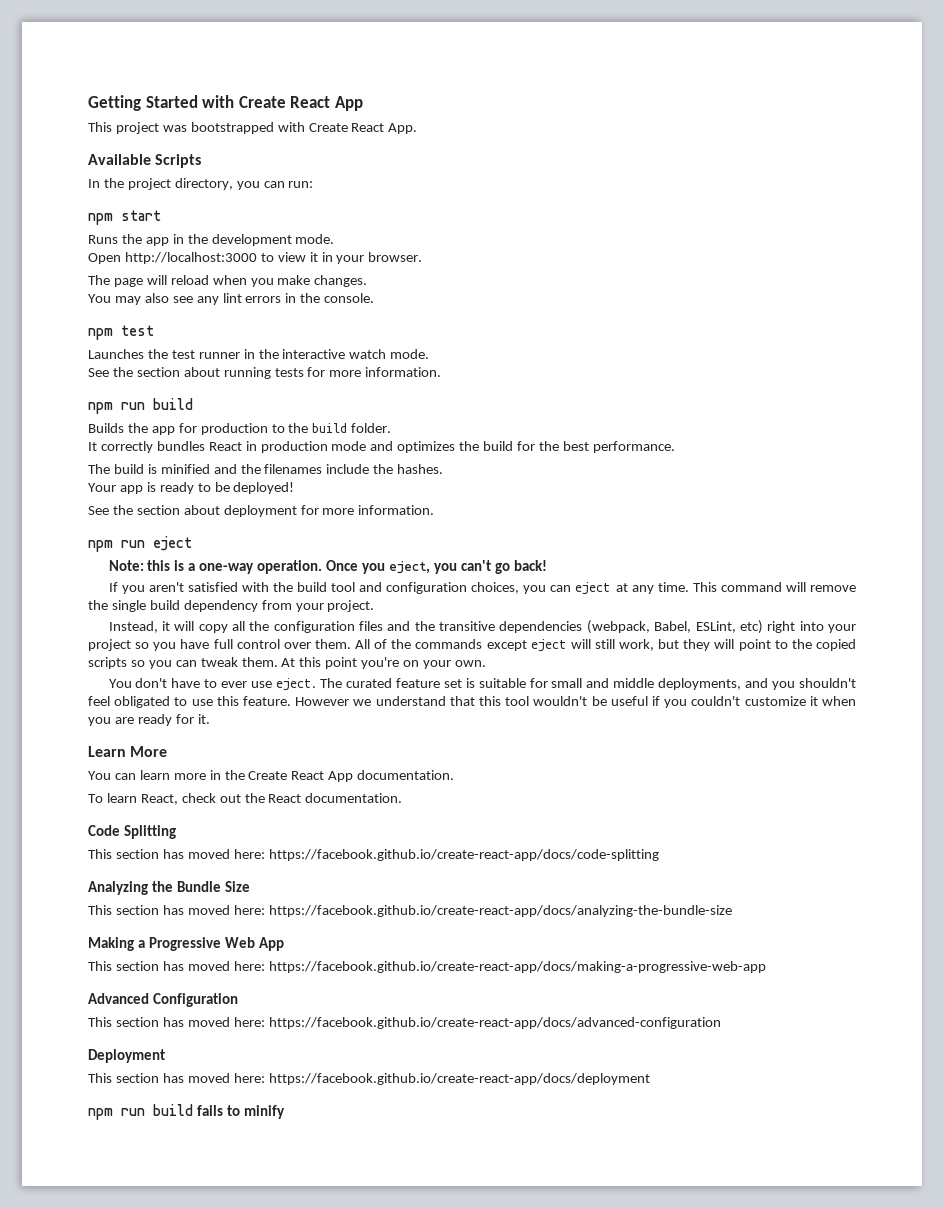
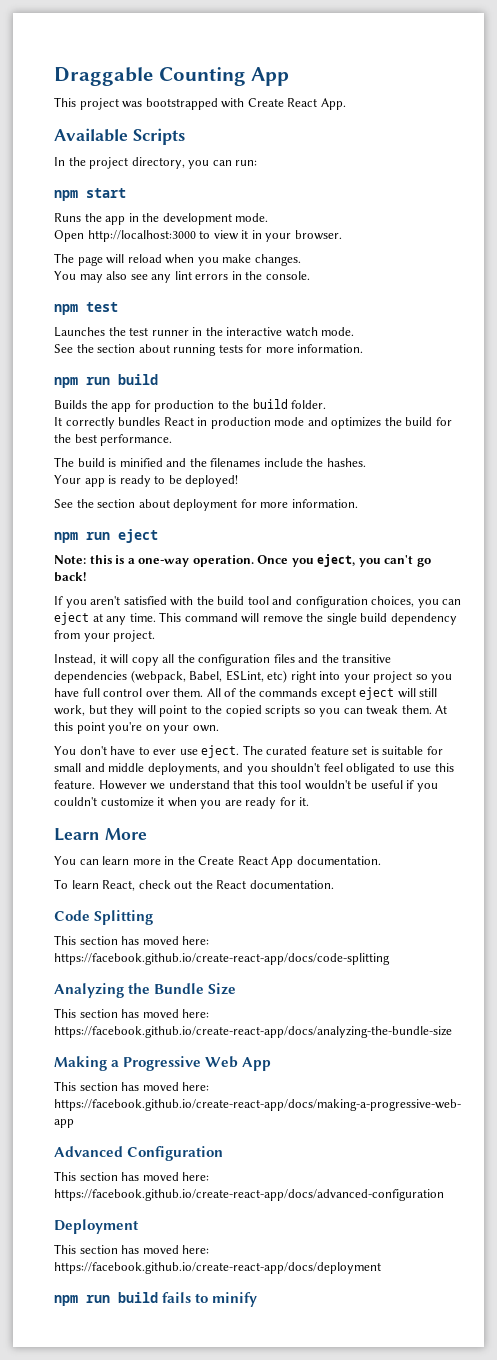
- Getting Started with Create React App
+ Draggable Counting App

